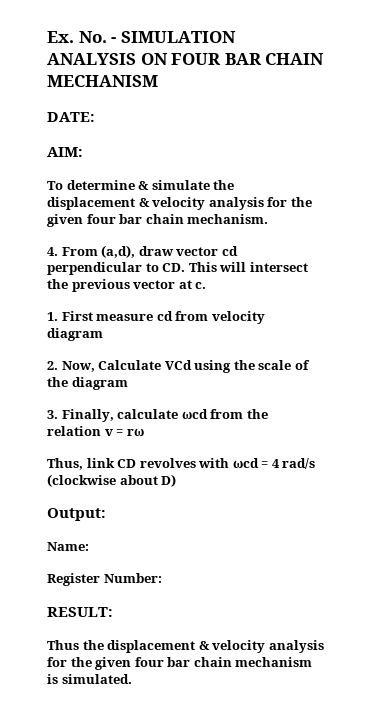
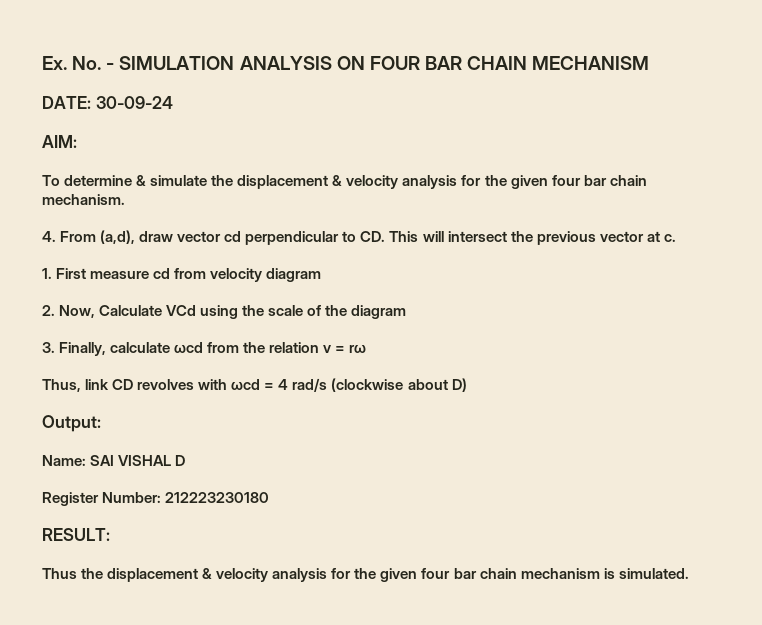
- DATE:
+ DATE: 30-09-24
- Name:
+ Name: SAI VISHAL D
- Register Number:
+ Register Number: 212223230180

